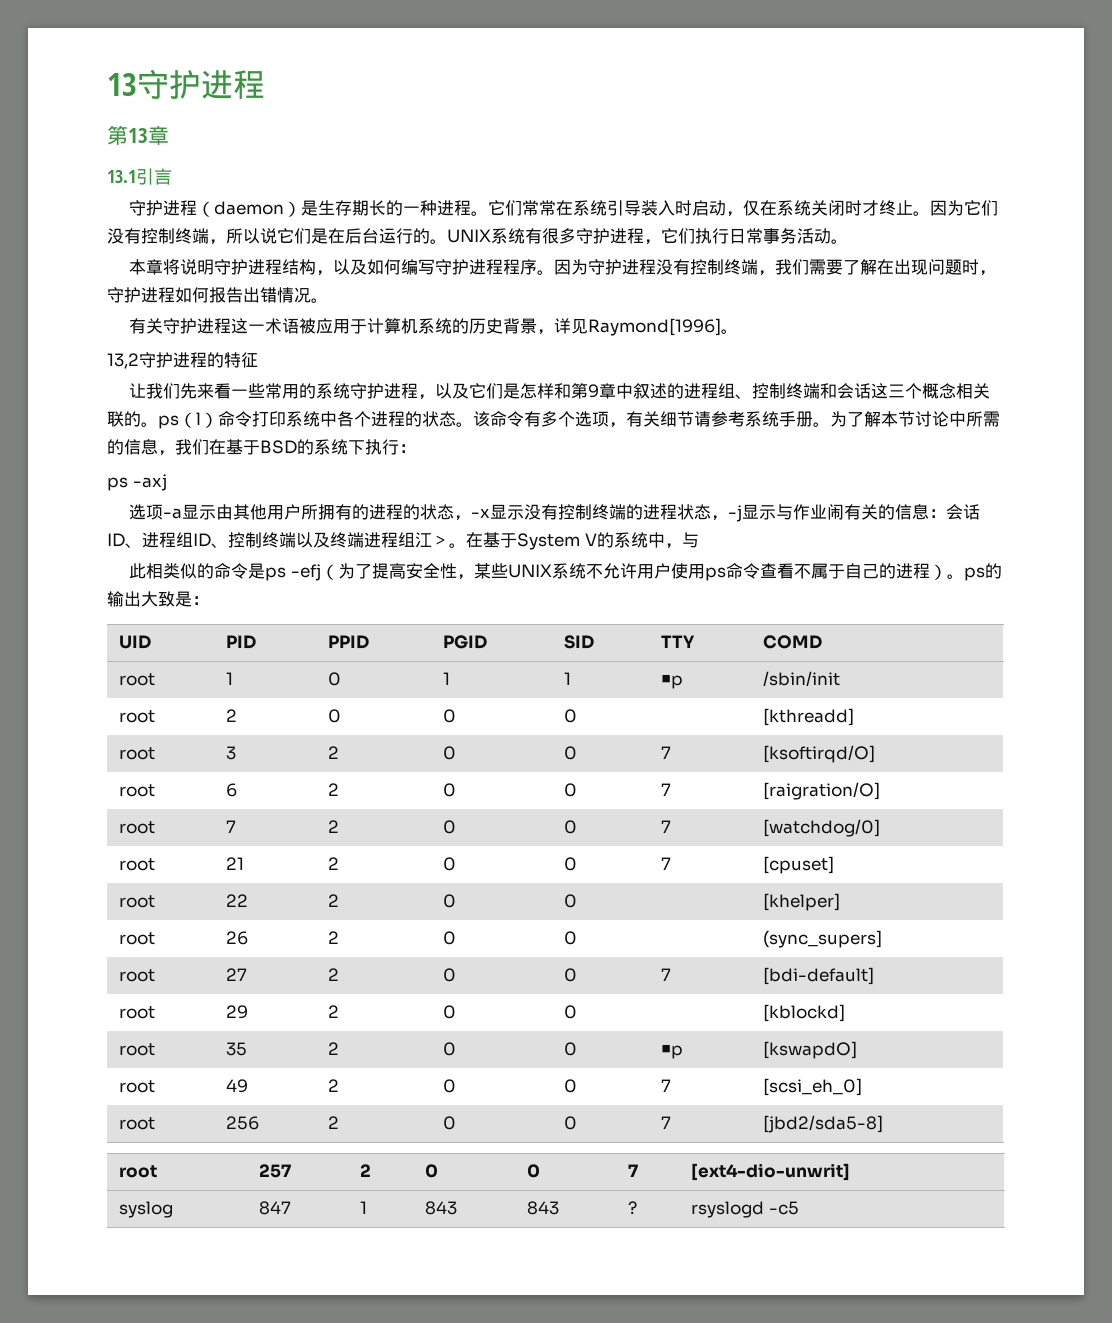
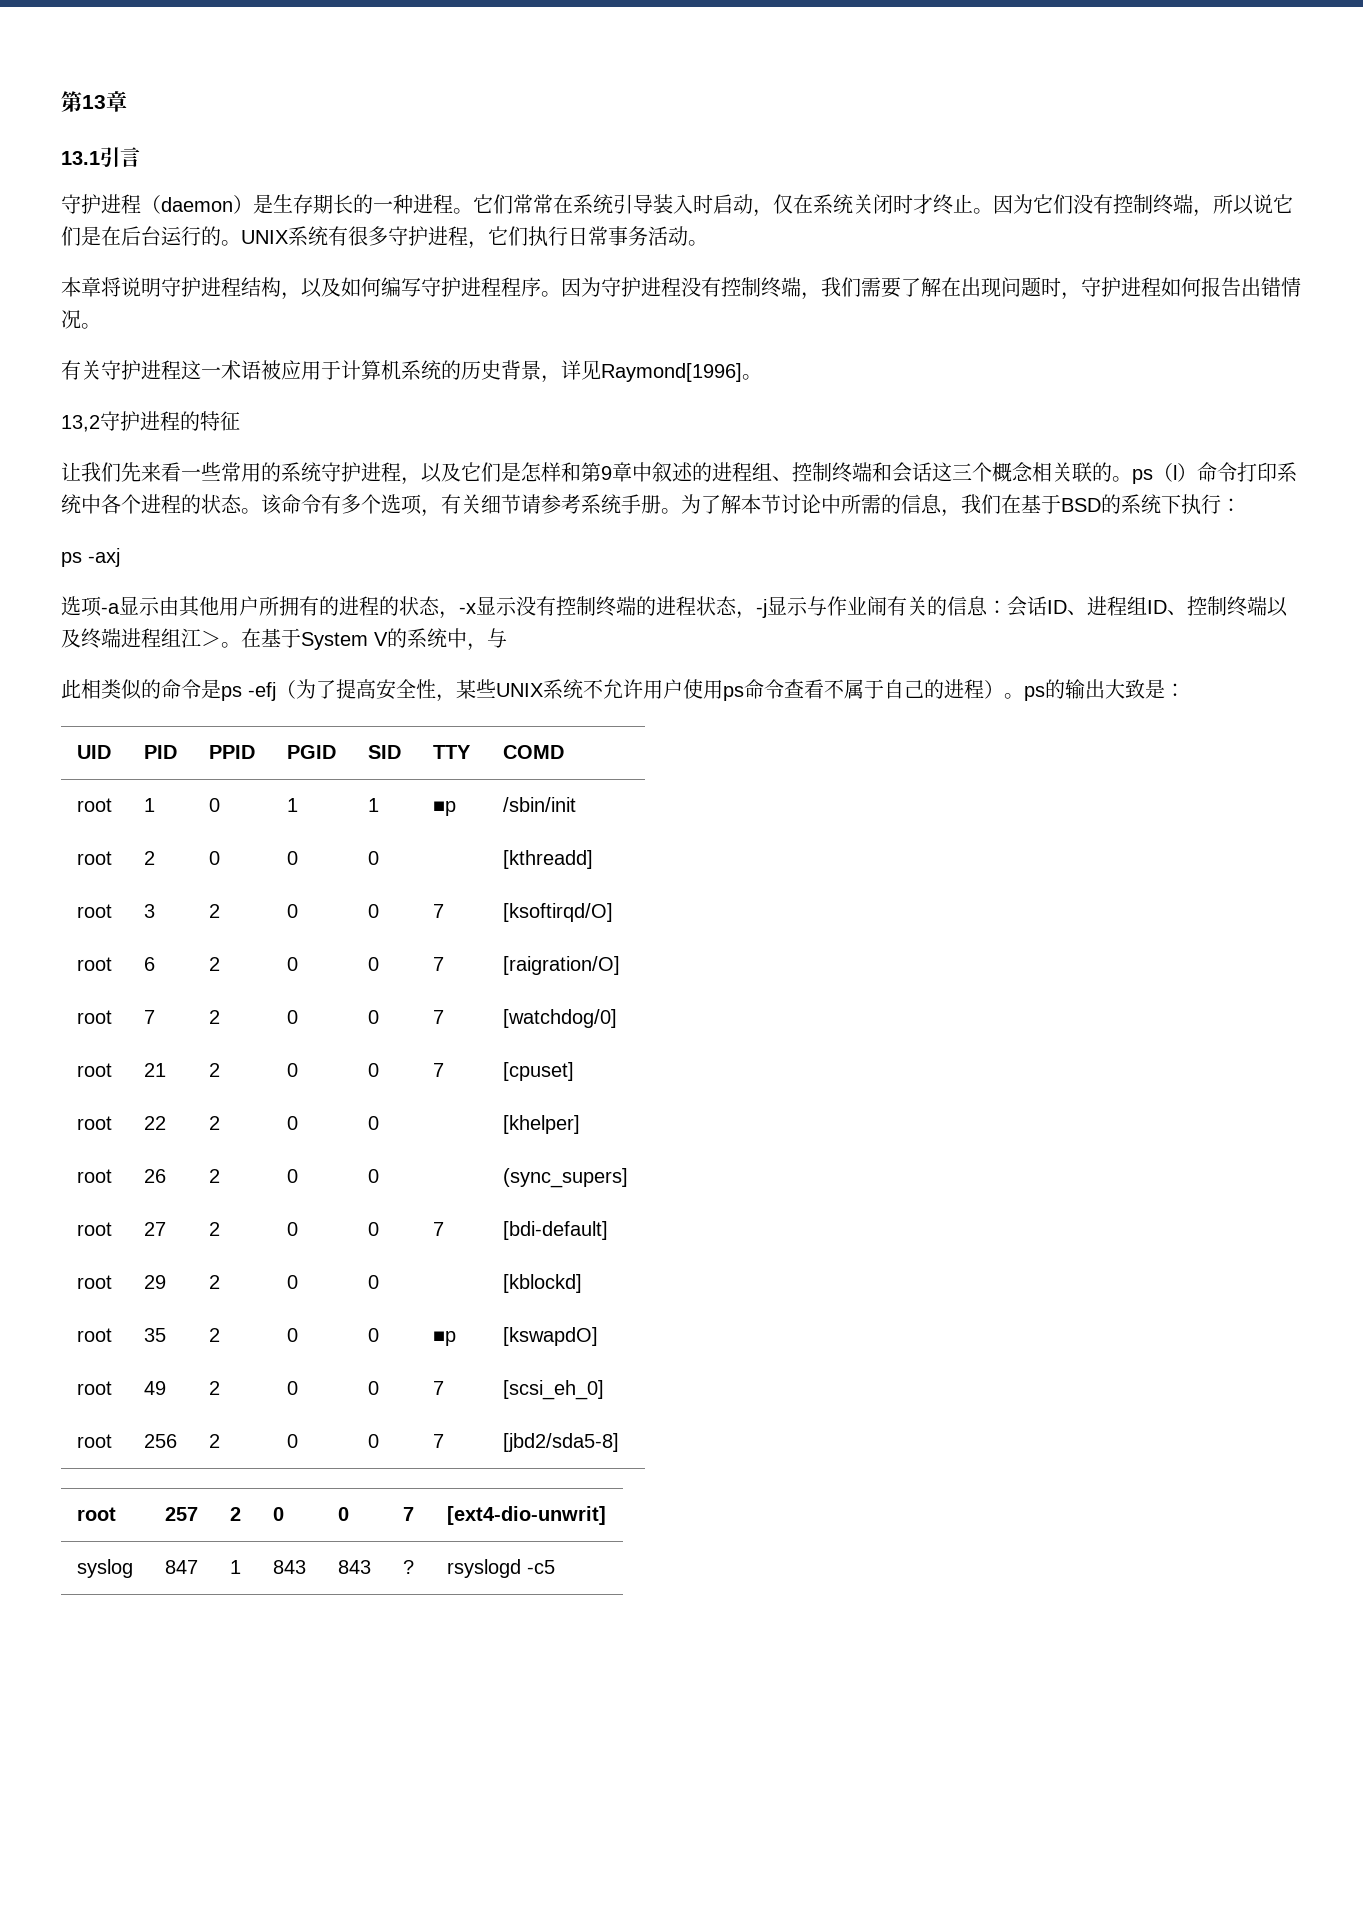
- 13守护进程

